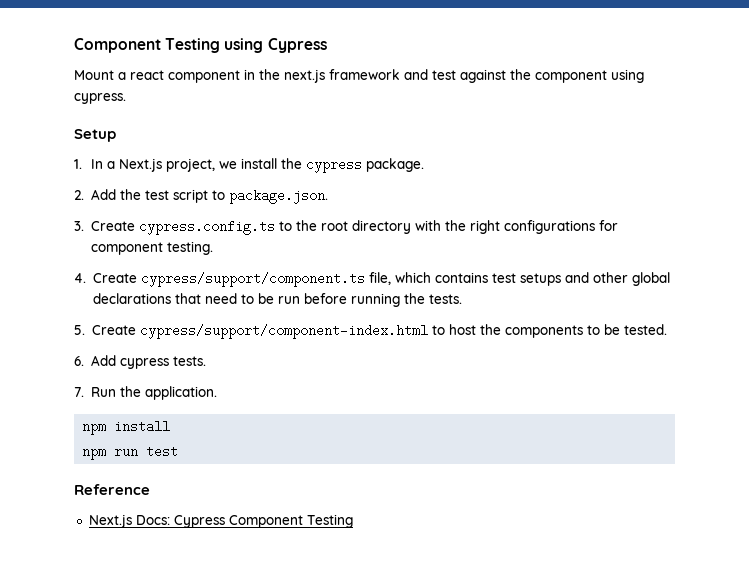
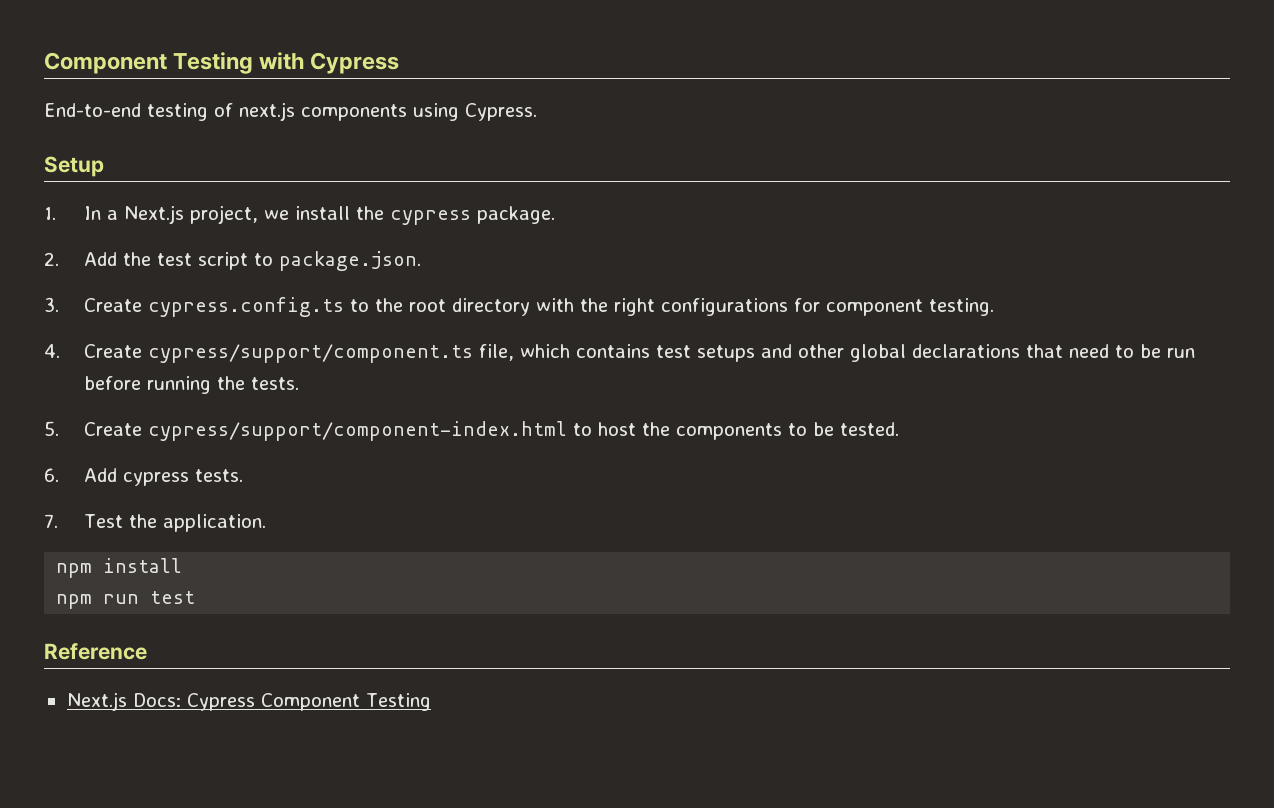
- Component Testing using Cypress
+ Component Testing with Cypress
- Mount a react component in the next.js framework and test against the component using cypress.
+ End-to-end testing of next.js components using Cypress.
- 7. Run the application.
+ 7. Test the application.

